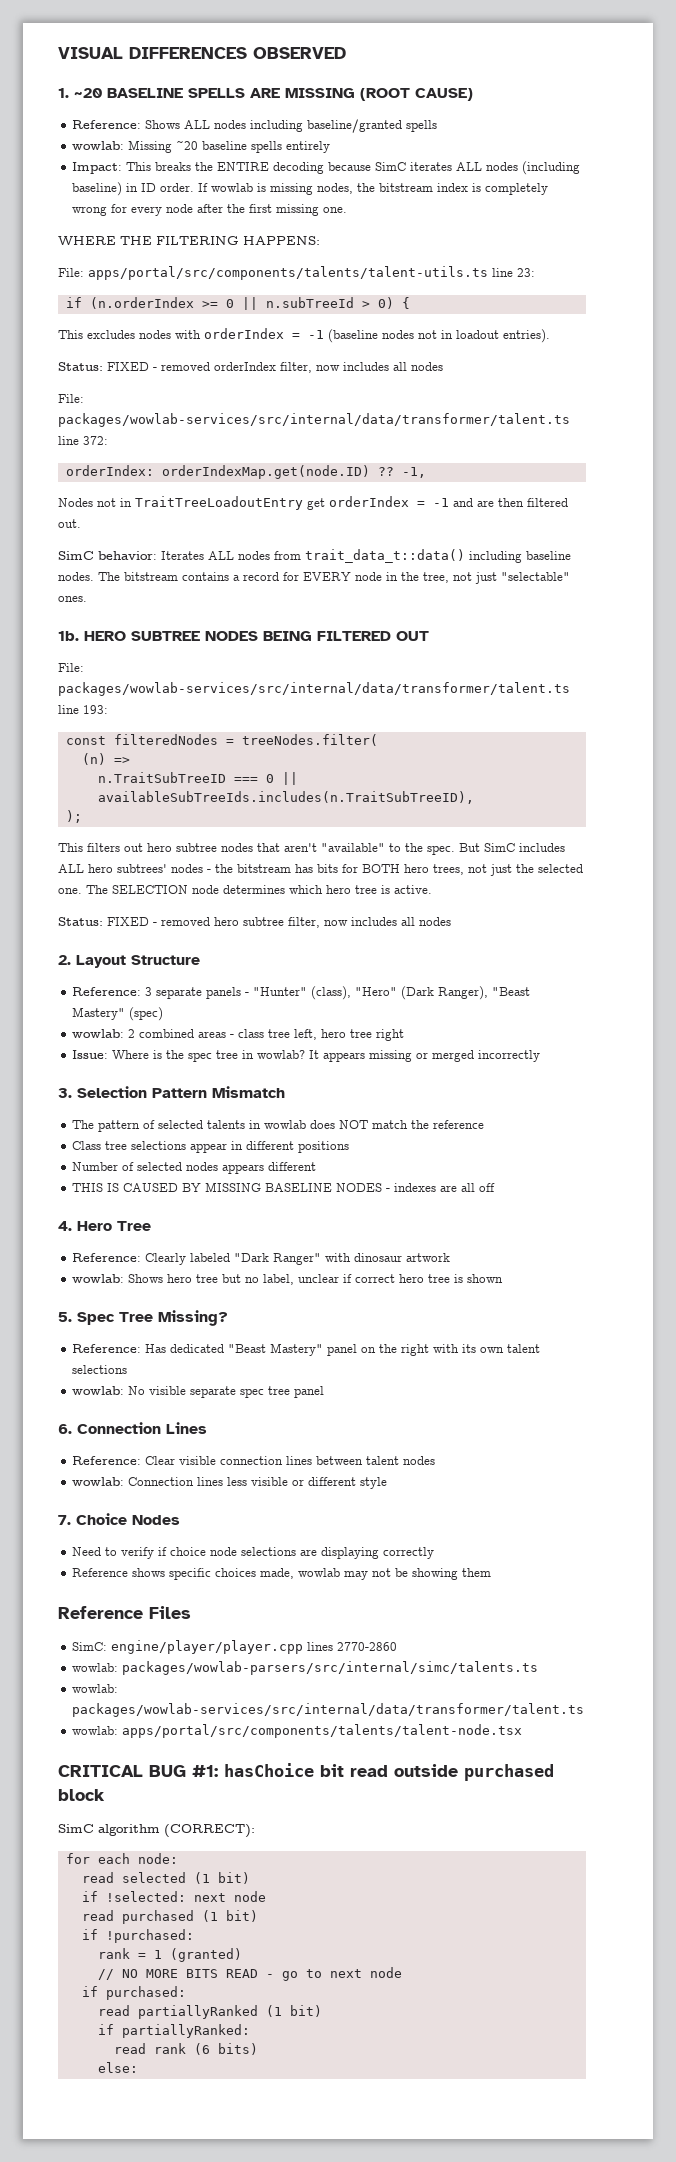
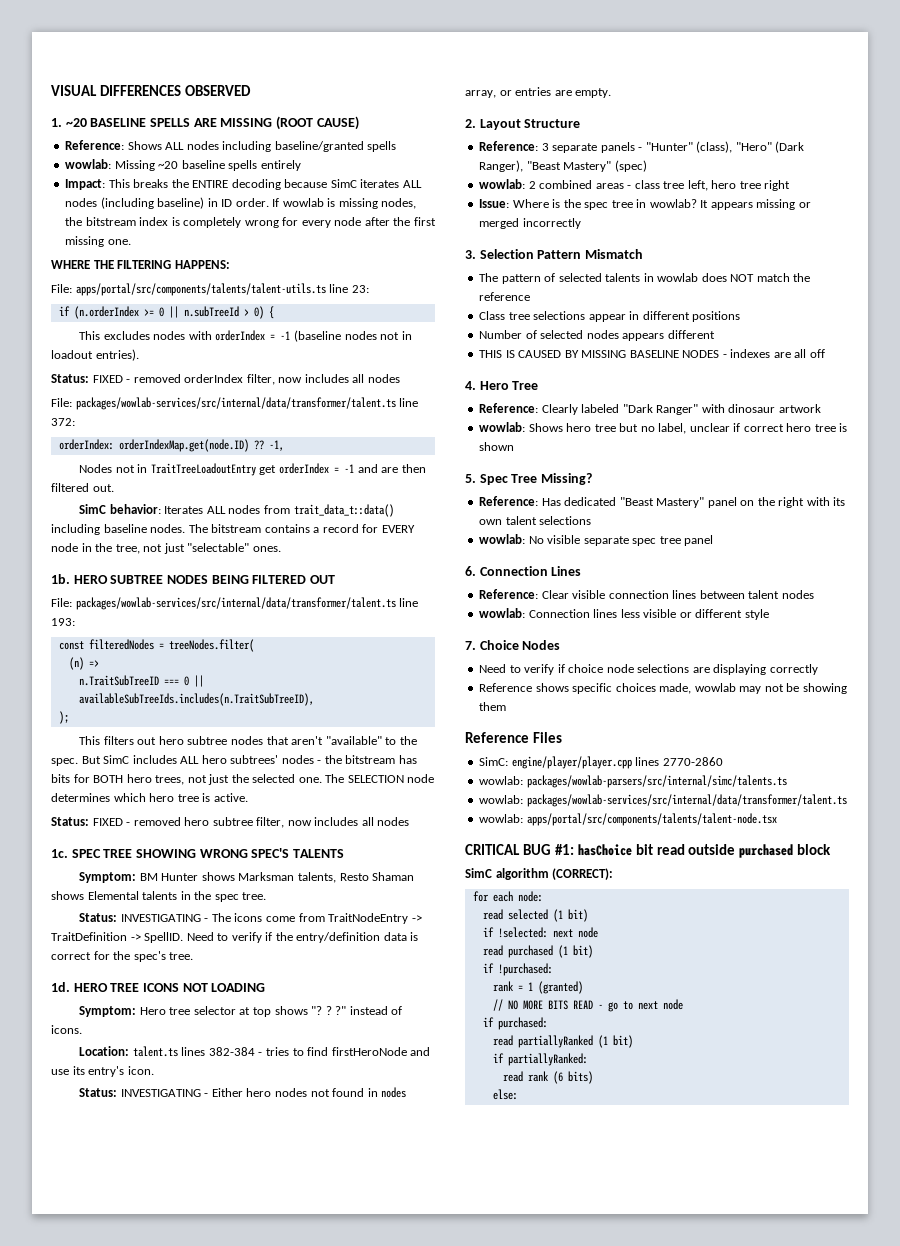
+ 1c. SPEC TREE SHOWING WRONG SPEC'S TALENTS
+ Symptom: BM Hunter shows Marksman talents, Resto Shaman shows Elemental talents in the spec tree.
+ Status: INVESTIGATING - The icons come from TraitNodeEntry -> TraitDefinition -> SpellID. Need to verify if the entry/definition data is correct for the spec's tree.
+ 1d. HERO TREE ICONS NOT LOADING
+ Symptom: Hero tree selector at top shows "? ? ?" instead of icons.
+ Location: talent.ts lines 382-384 - tries to find firstHeroNode and use its entry's icon.
+ Status: INVESTIGATING - Either hero nodes not found in nodes array, or entries are empty.

